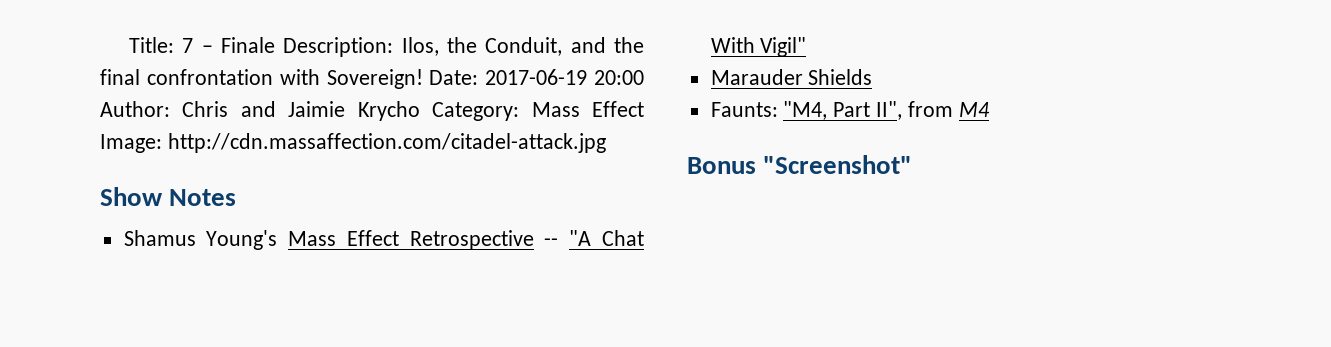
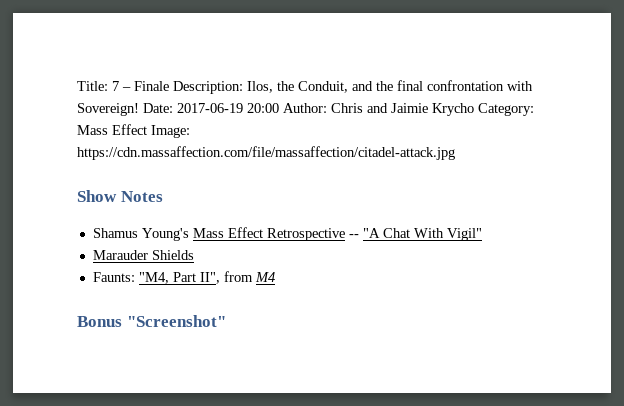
- Date: 2017-06-19 20:00 Author: Chris and Jaimie Krycho Category: Mass Effect Image: http://cdn.massaffection.com/citadel-attack.jpg
+ Date: 2017-06-19 20:00 Author: Chris and Jaimie Krycho Category: Mass Effect Image: https://cdn.massaffection.com/file/massaffection/citadel-attack.jpg

